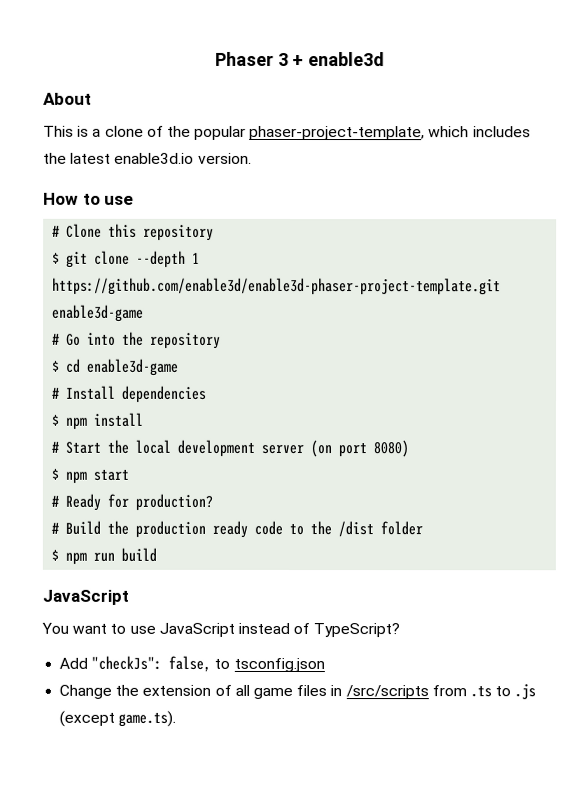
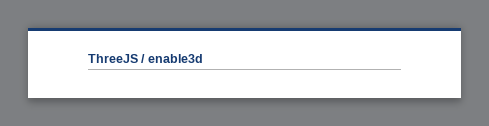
- Phaser 3 + enable3d
- About
- This is a clone of the popular phaser-project-template, which includes the latest enable3d.io version.
- How to use
- # Clone this repository
- $ git clone --depth 1 https://github.com/enable3d/enable3d-phaser-project-template.git enable3d-game
- # Go into the repository
- $ cd enable3d-game
- # Install dependencies
- $ npm install
- # Start the local development server (on port 8080)
- $ npm start
- # Ready for production?
- # Build the production ready code to the /dist folder
- $ npm run build
- JavaScript
- You want to use JavaScript instead of TypeScript?
- Add "checkJs": false, to tsconfig.json
- Change the extension of all game files in /src/scripts from .ts to .js (except game.ts).
+ ThreeJS / enable3d

